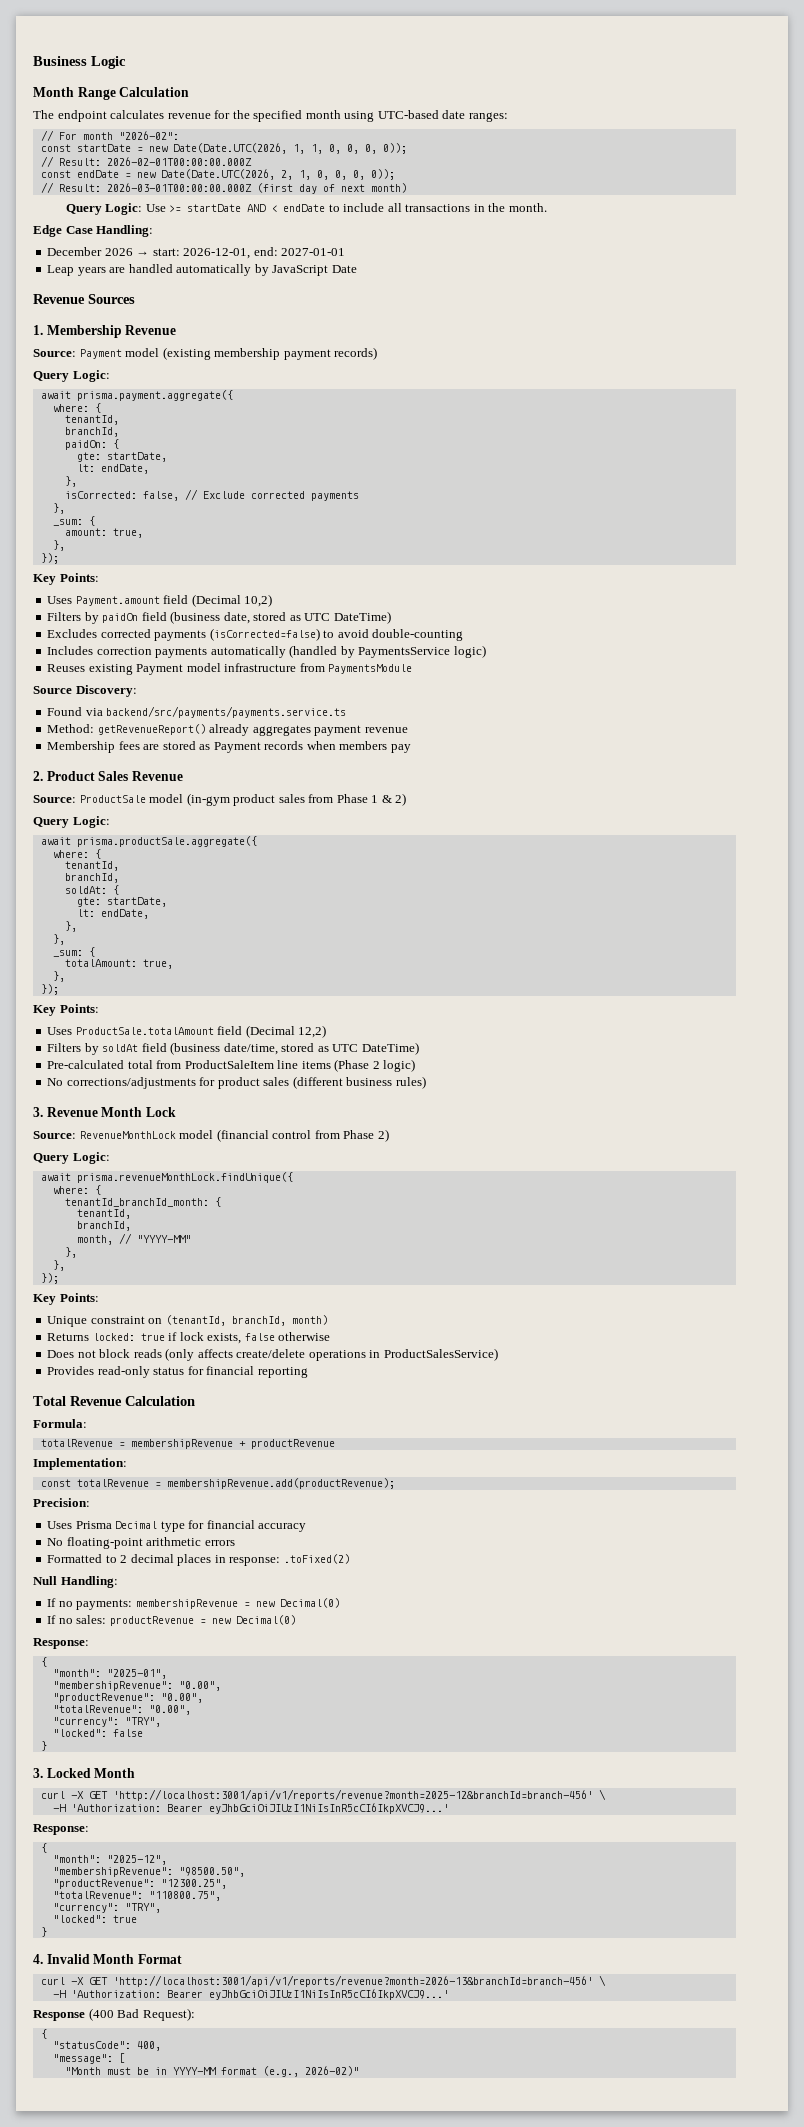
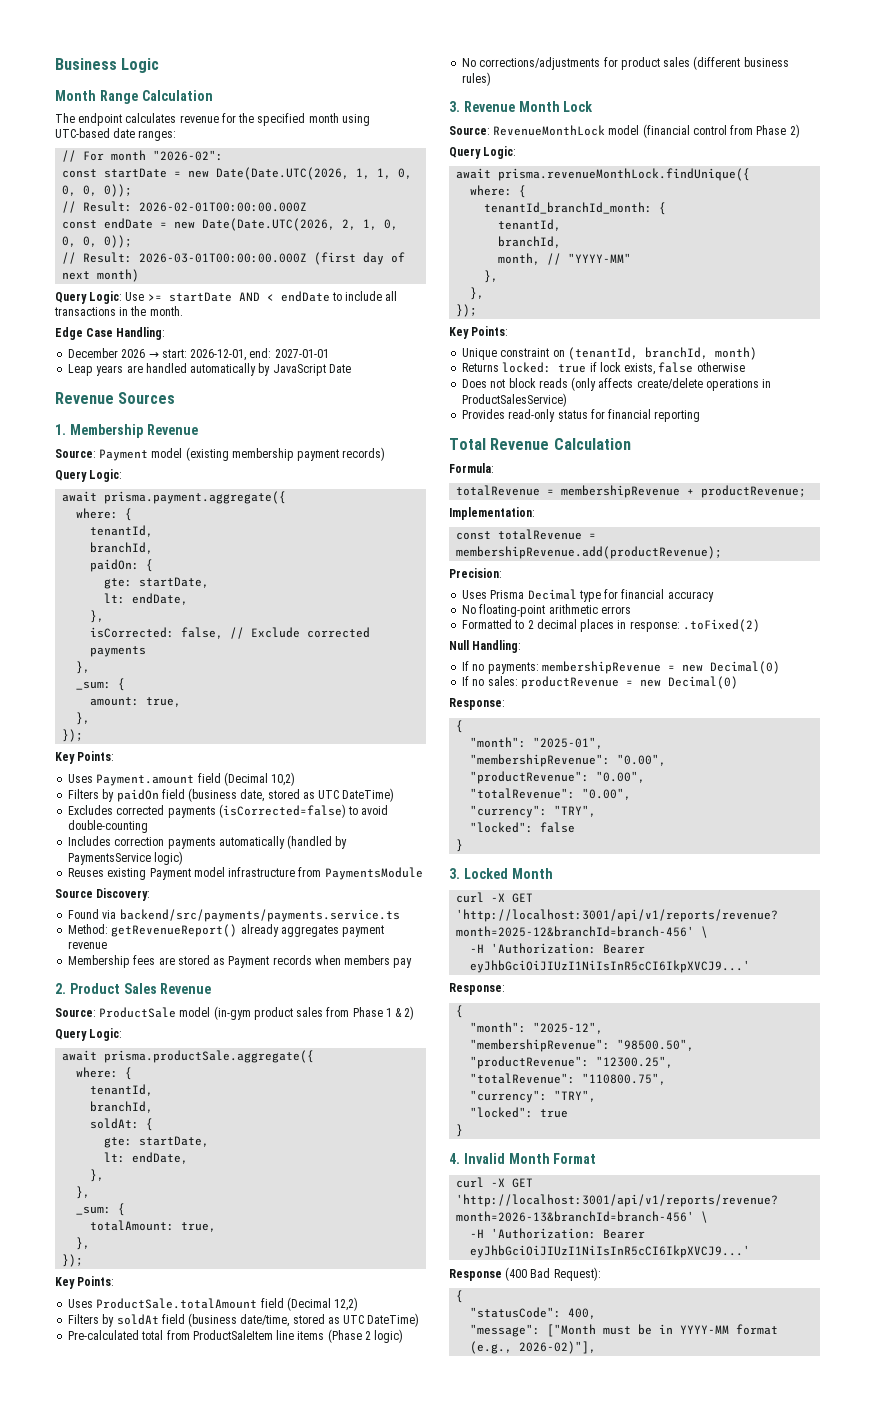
- totalRevenue = membershipRevenue + productRevenue
+ totalRevenue = membershipRevenue + productRevenue;
- "message": [
- "Month must be in YYYY-MM format (e.g., 2026-02)"
+ "message": ["Month must be in YYYY-MM format (e.g., 2026-02)"],

